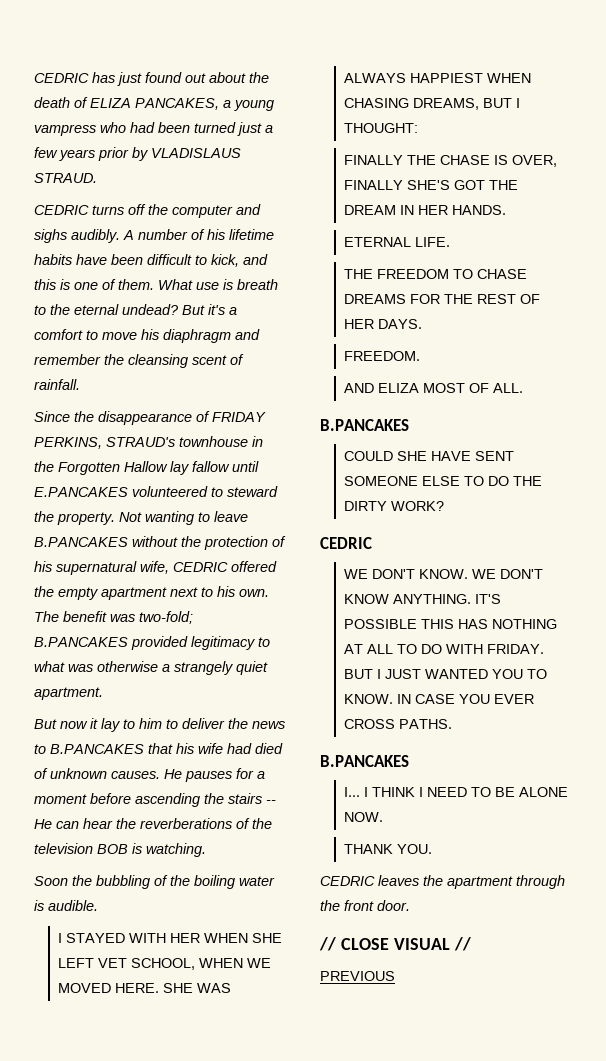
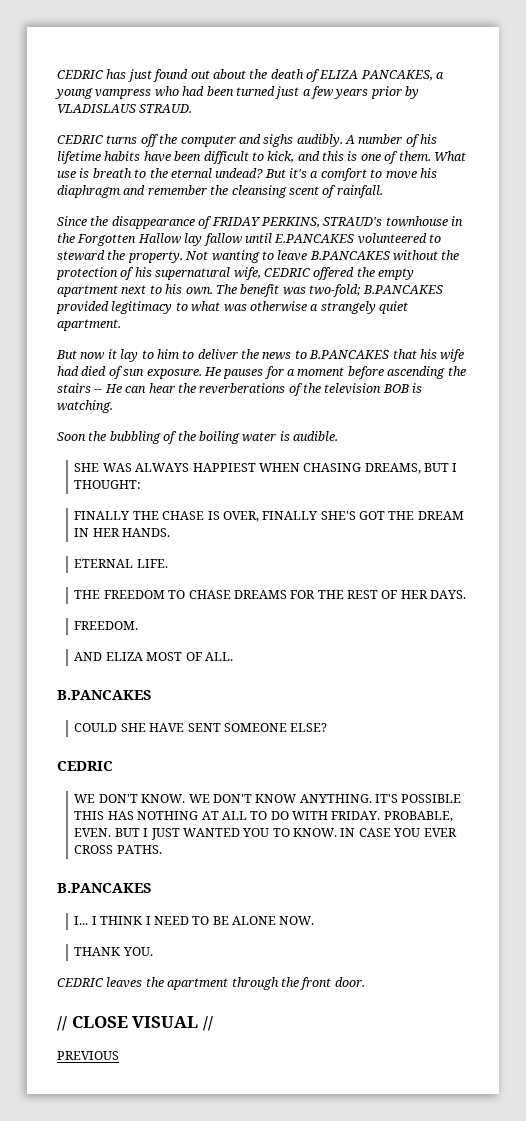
- But now it lay to him to deliver the news to B.PANCAKES that his wife had died of unknown causes.
+ But now it lay to him to deliver the news to B.PANCAKES that his wife had died of sun exposure.
- I STAYED WITH HER WHEN SHE LEFT VET SCHOOL, WHEN WE MOVED HERE.
- COULD SHE HAVE SENT SOMEONE ELSE TO DO THE DIRTY WORK?
+ COULD SHE HAVE SENT SOMEONE ELSE?
+ PROBABLE, EVEN.

